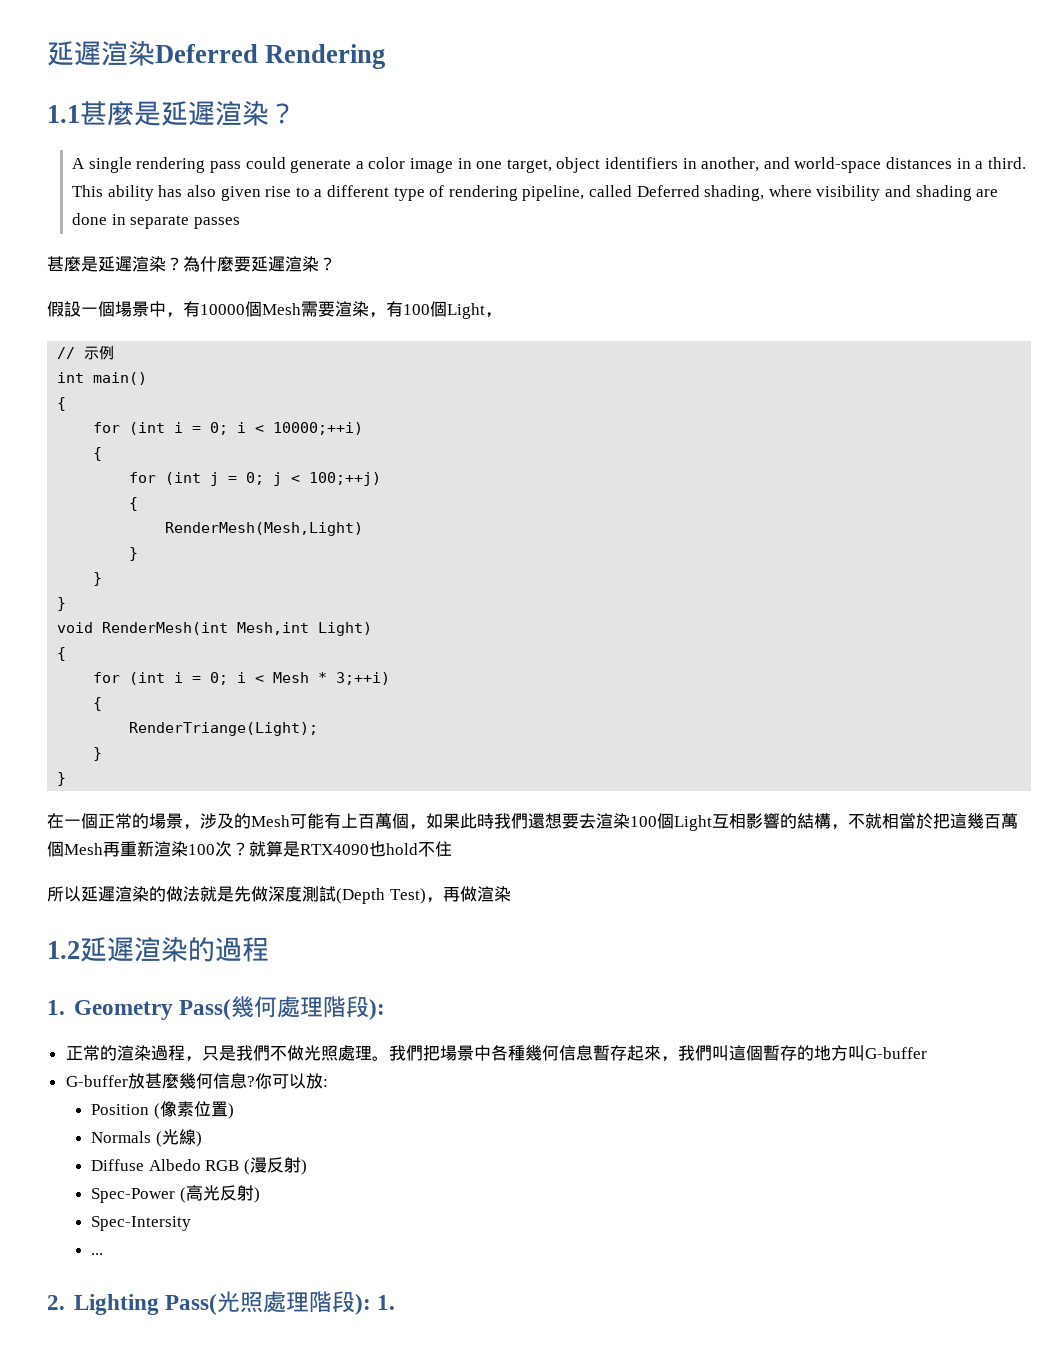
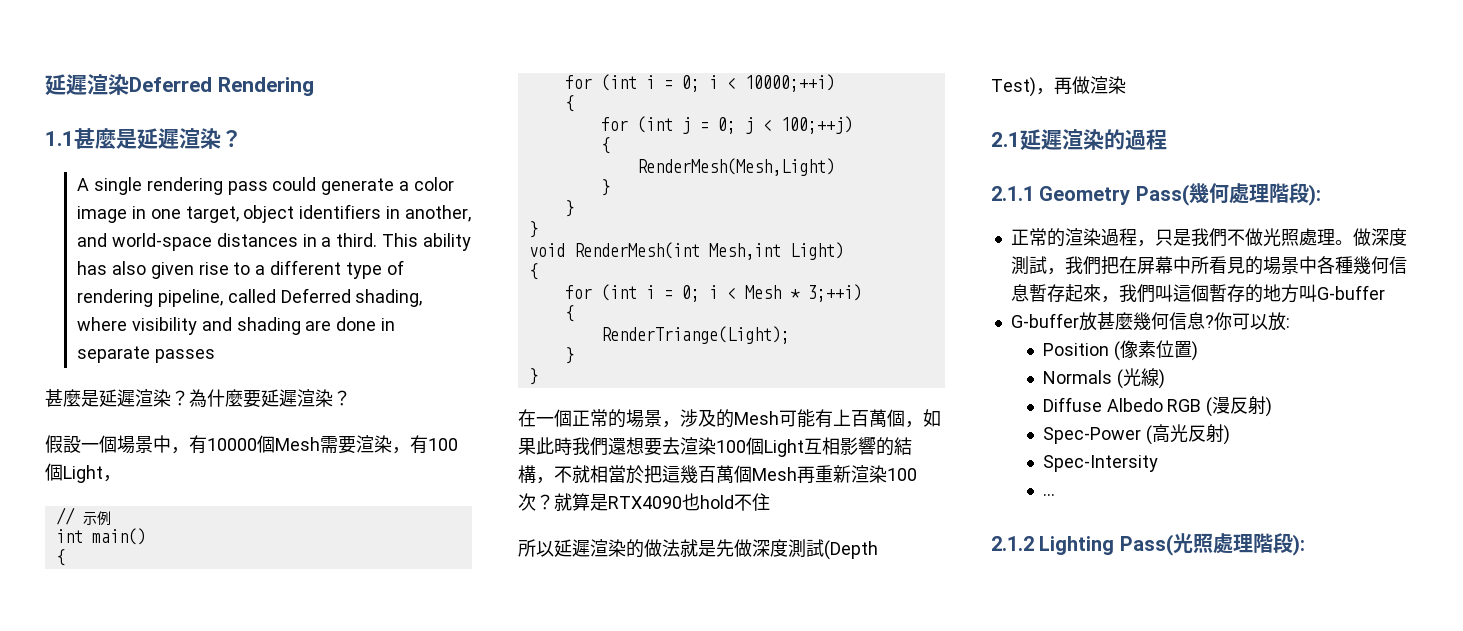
- 1.2延遲渲染的過程
+ 2.1延遲渲染的過程
- 1. Geometry Pass(幾何處理階段):
+ 2.1.1 Geometry Pass(幾何處理階段):
- 我們把場景中各種幾何信息暫存起來，我們叫這個暫存的地方叫G-buffer
+ 做深度測試，我們把在屏幕中所看見的場景中各種幾何信息暫存起來，我們叫這個暫存的地方叫G-buffer
- 2. Lighting Pass(光照處理階段): 1.
+ 2.1.2 Lighting Pass(光照處理階段):

